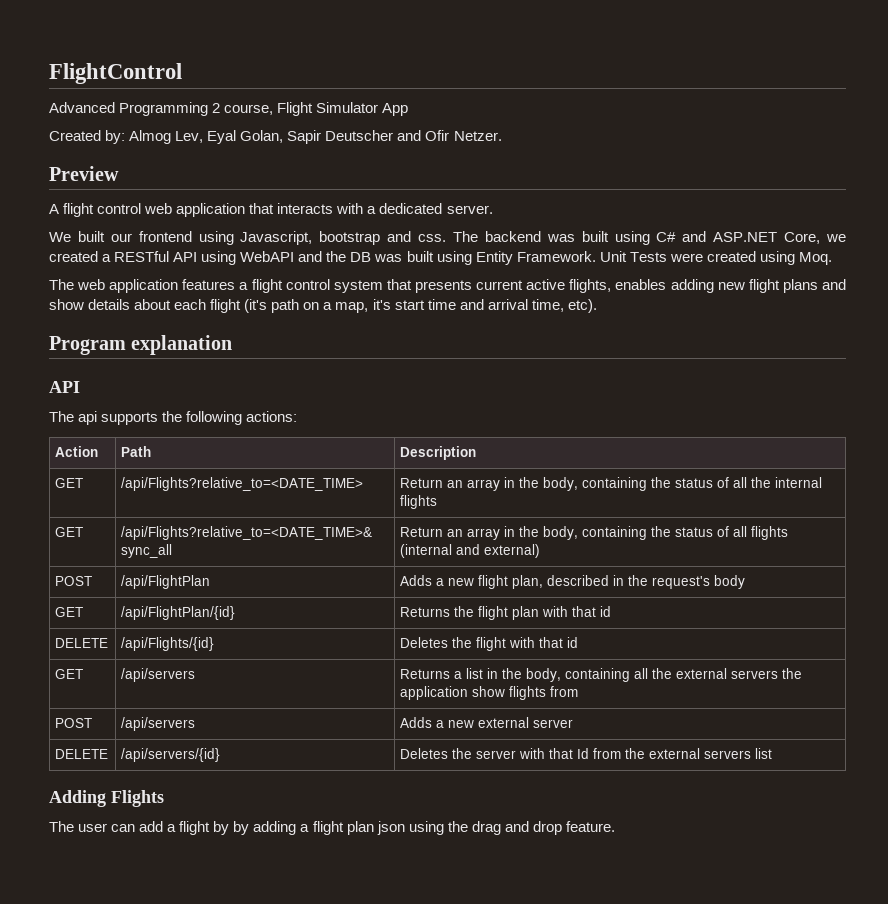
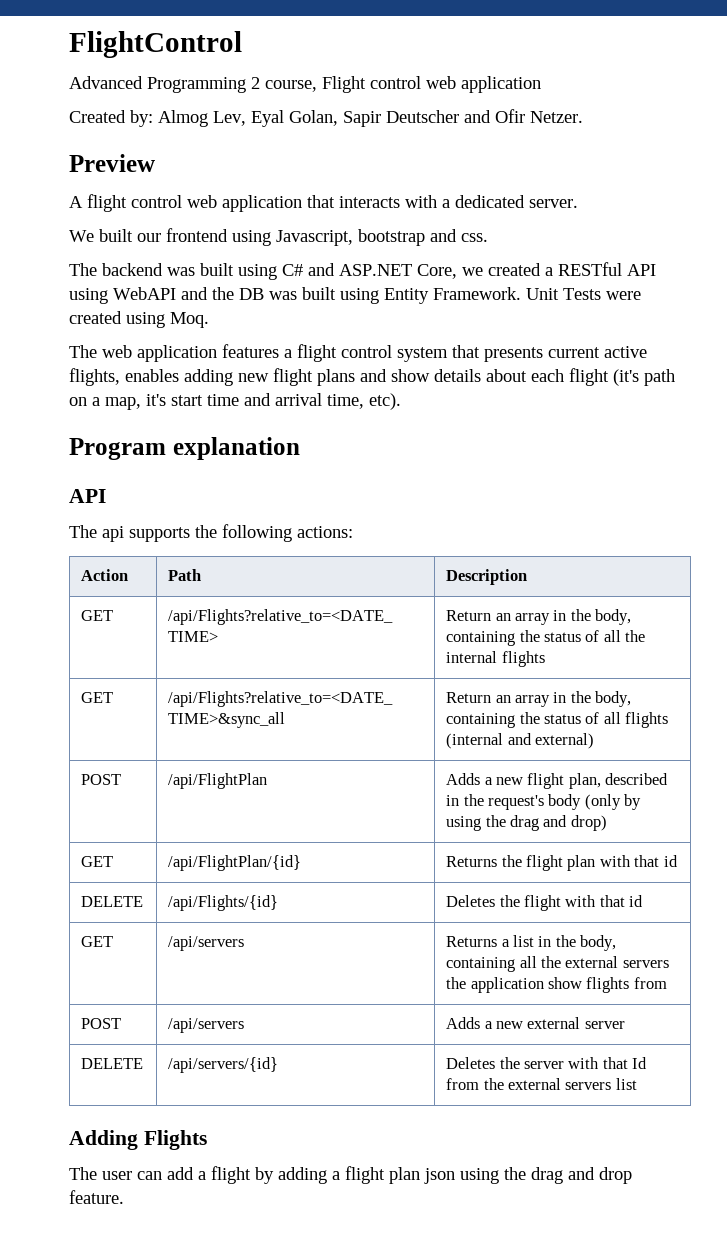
- Advanced Programming 2 course, Flight Simulator App
+ Advanced Programming 2 course, Flight control web application
- We built our frontend using Javascript, bootstrap and css. The backend was built using C# and ASP.NET Core, we created a RESTful API using WebAPI and the DB was built using Entity Framework.
+ We built our frontend using Javascript, bootstrap and css.
+ The backend was built using C# and ASP.NET Core, we created a RESTful API using WebAPI and the DB was built using Entity Framework.
- POST | /api/FlightPlan | Adds a new flight plan, described in the request's body
+ POST | /api/FlightPlan | Adds a new flight plan, described in the request's body (only by using the drag and drop)
- The user can add a flight by by adding a flight plan json using the drag and drop feature.
+ The user can add a flight by adding a flight plan json using the drag and drop feature.

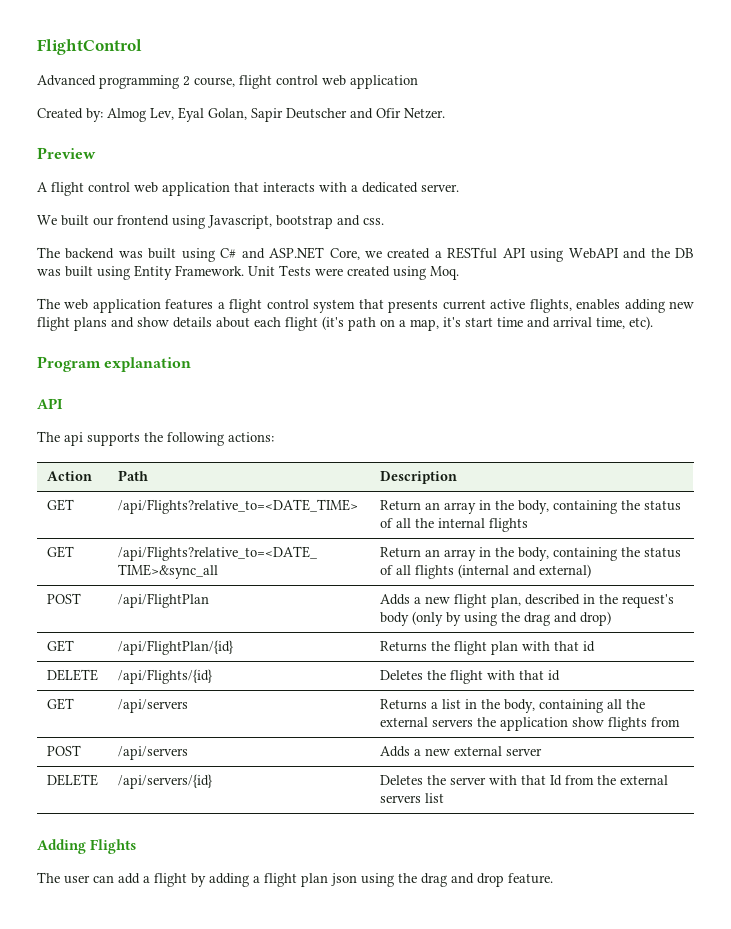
- Advanced Programming 2 course, Flight control web application
+ Advanced programming 2 course, flight control web application

